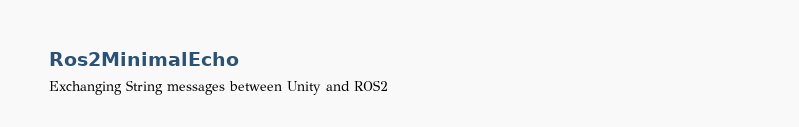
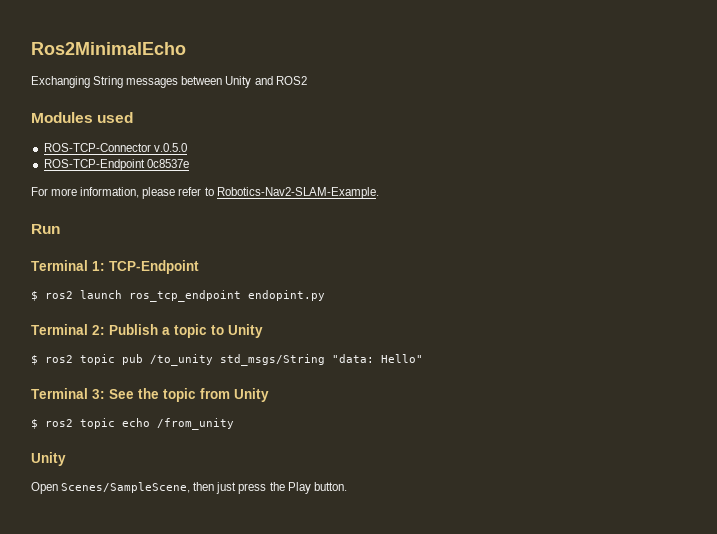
+ Modules used
+ ROS-TCP-Connector v.0.5.0
+ ROS-TCP-Endpoint 0c8537e
+ For more information, please refer to Robotics-Nav2-SLAM-Example.
+ Run
+ Terminal 1: TCP-Endpoint
+ $ ros2 launch ros_tcp_endpoint endopint.py
+ Terminal 2: Publish a topic to Unity
+ $ ros2 topic pub /to_unity std_msgs/String "data: Hello"
+ Terminal 3: See the topic from Unity
+ $ ros2 topic echo /from_unity
+ Unity
+ Open Scenes/SampleScene, then just press the Play button.

